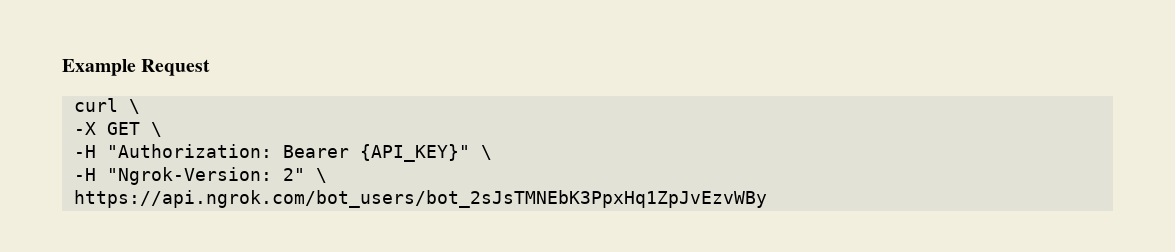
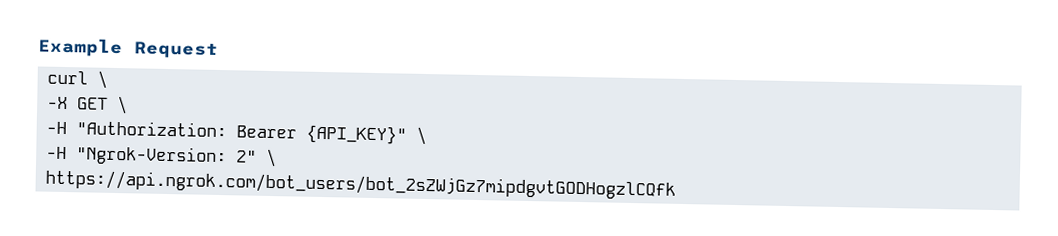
- https://api.ngrok.com/bot_users/bot_2sJsTMNEbK3PpxHq1ZpJvEzvWBy
+ https://api.ngrok.com/bot_users/bot_2sZWjGz7mipdgvtGODHogzlCQfk

